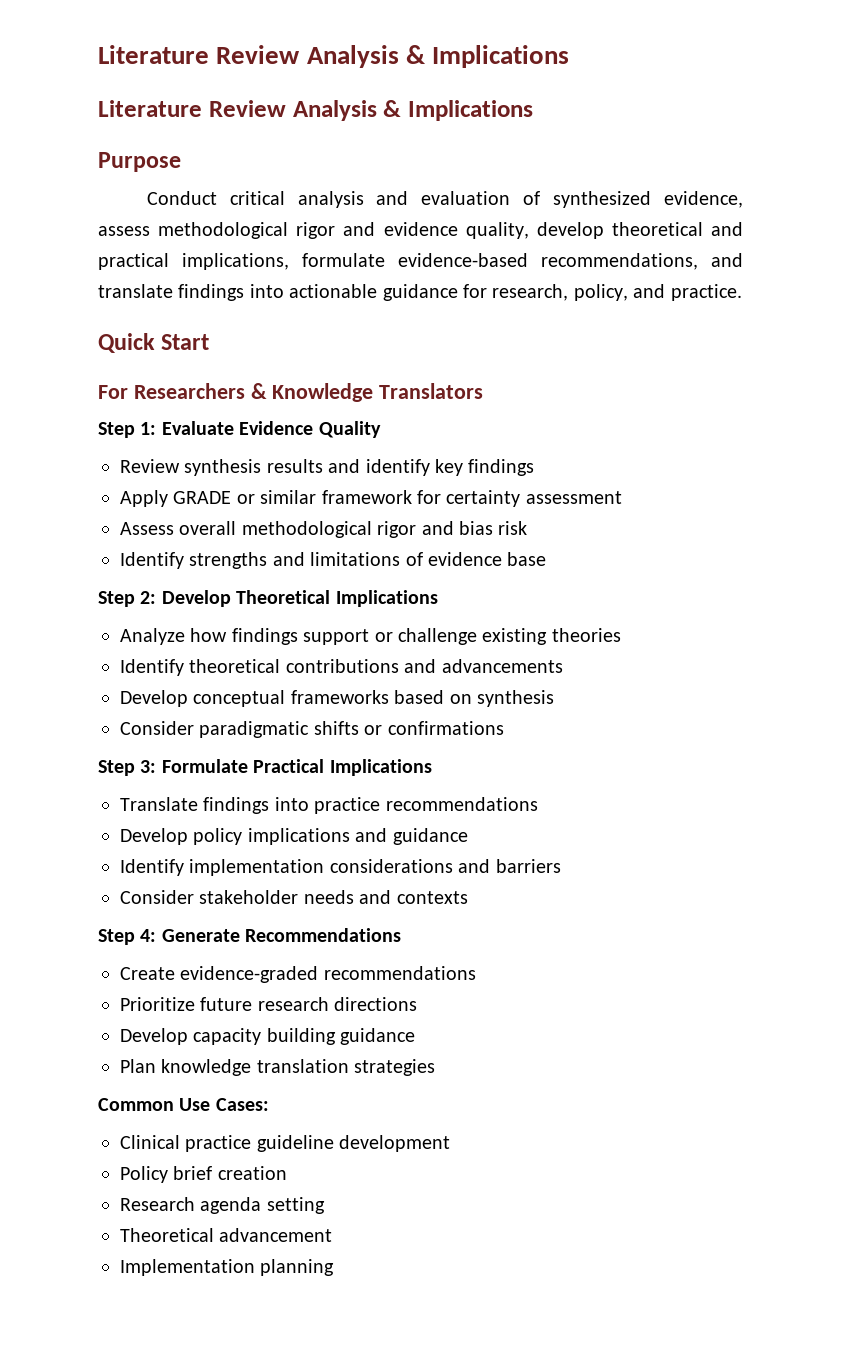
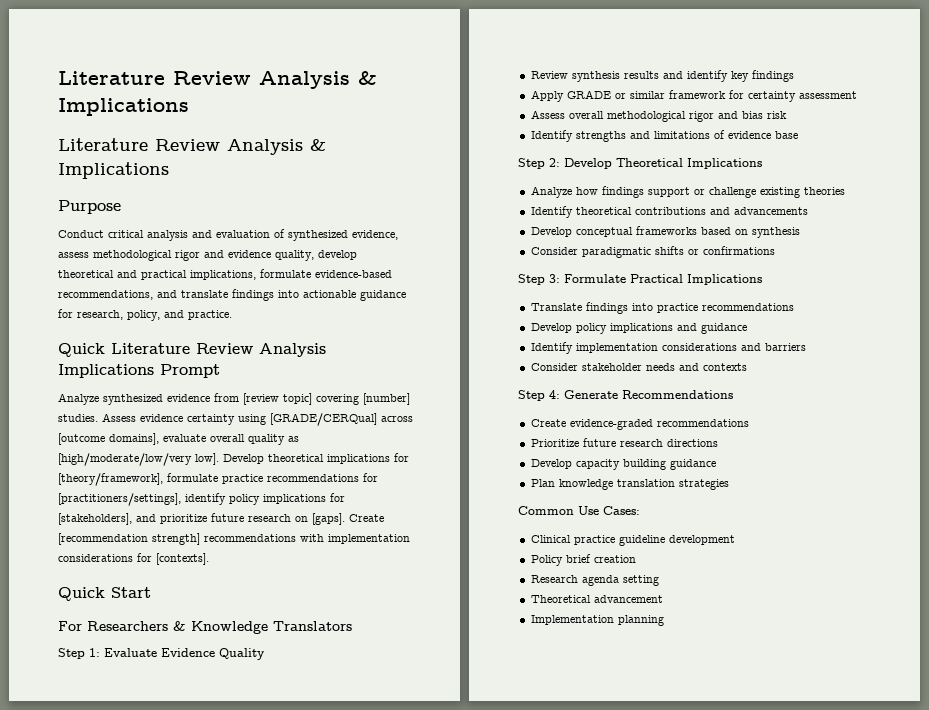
+ Quick Literature Review Analysis Implications Prompt
+ Analyze synthesized evidence from [review topic] covering [number] studies. Assess evidence certainty using [GRADE/CERQual] across [outcome domains], evaluate overall quality as [high/moderate/low/very low]. Develop theoretical implications for [theory/framework], formulate practice recommendations for [practitioners/settings], identify policy implications for [stakeholders], and prioritize future research on [gaps]. Create [recommendation strength] recommendations with implementation considerations for [contexts].

